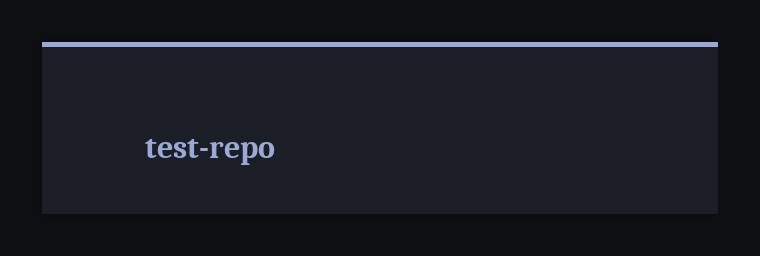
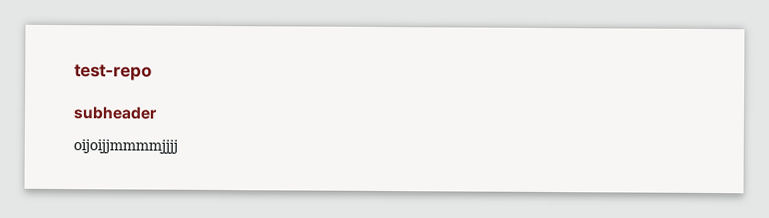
+ subheader
+ oijoijjmmmmjjjj

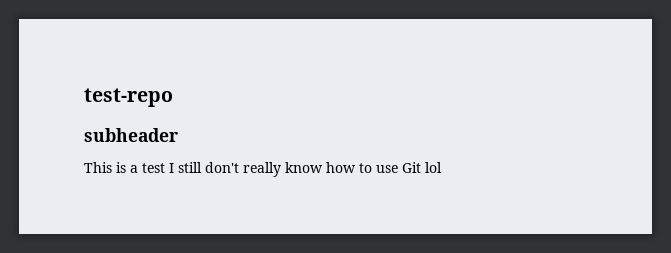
- oijoijjmmmmjjjj
+ This is a test I still don't really know how to use Git lol

